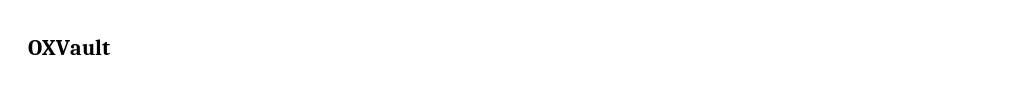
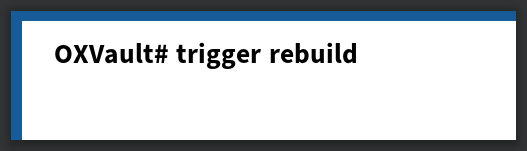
- OXVault
+ OXVault# trigger rebuild

